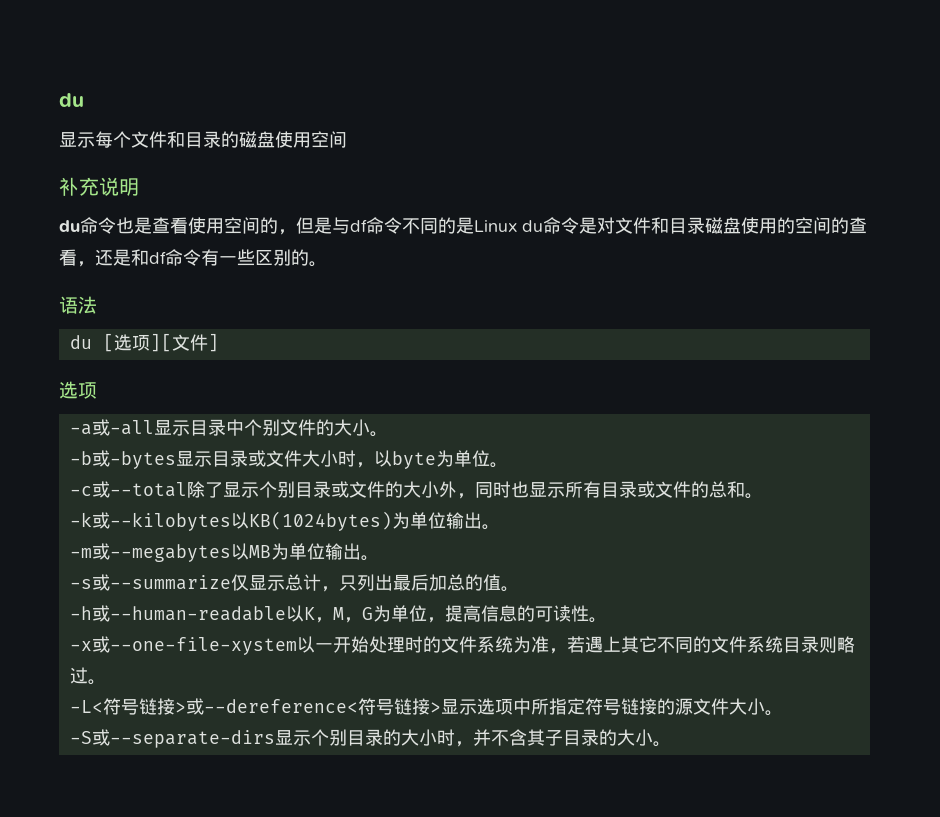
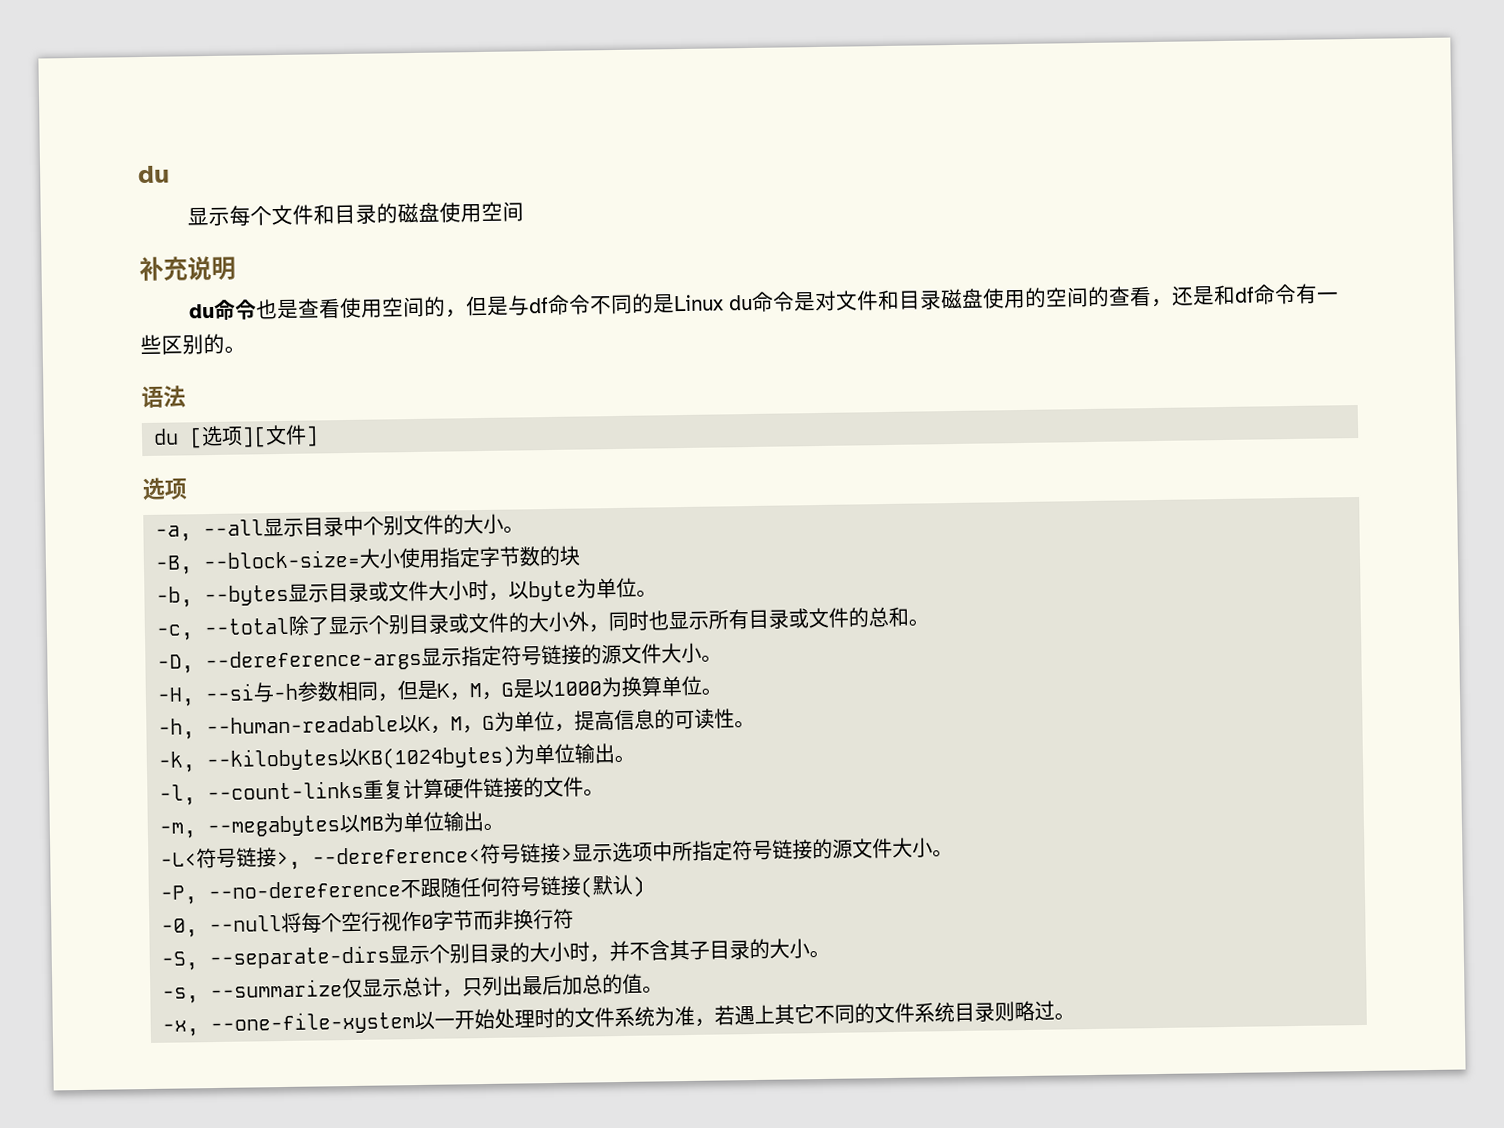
- -a或-all显示目录中个别文件的大小。
+ -a, --all显示目录中个别文件的大小。
- -b或-bytes显示目录或文件大小时，以byte为单位。
+ -B, --block-size=大小使用指定字节数的块
+ -b, --bytes显示目录或文件大小时，以byte为单位。
- -c或--total除了显示个别目录或文件的大小外，同时也显示所有目录或文件的总和。
+ -c, --total除了显示个别目录或文件的大小外，同时也显示所有目录或文件的总和。
- -k或--kilobytes以KB(1024bytes)为单位输出。
- -m或--megabytes以MB为单位输出。
- -s或--summarize仅显示总计，只列出最后加总的值。
- -h或--human-readable以K，M，G为单位，提高信息的可读性。
+ -D, --dereference-args显示指定符号链接的源文件大小。
+ -H, --si与-h参数相同，但是K，M，G是以1000为换算单位。
+ -h, --human-readable以K，M，G为单位，提高信息的可读性。
- -x或--one-file-xystem以一开始处理时的文件系统为准，若遇上其它不同的文件系统目录则略过。
+ -k, --kilobytes以KB(1024bytes)为单位输出。
+ -l, --count-links重复计算硬件链接的文件。
+ -m, --megabytes以MB为单位输出。
+ -L<符号链接>, --dereference<符号链接>显示选项中所指定符号链接的源文件大小。
+ -P, --no-dereference不跟随任何符号链接(默认)
+ -0, --null将每个空行视作0字节而非换行符
+ -S, --separate-dirs显示个别目录的大小时，并不含其子目录的大小。
+ -s, --summarize仅显示总计，只列出最后加总的值。
+ -x, --one-file-xystem以一开始处理时的文件系统为准，若遇上其它不同的文件系统目录则略过。
- -L<符号链接>或--dereference<符号链接>显示选项中所指定符号链接的源文件大小。
- -S或--separate-dirs显示个别目录的大小时，并不含其子目录的大小。

